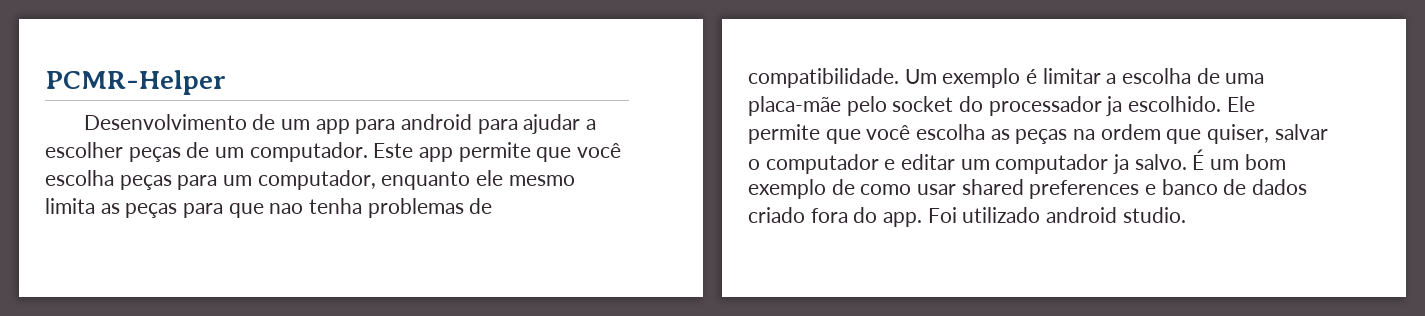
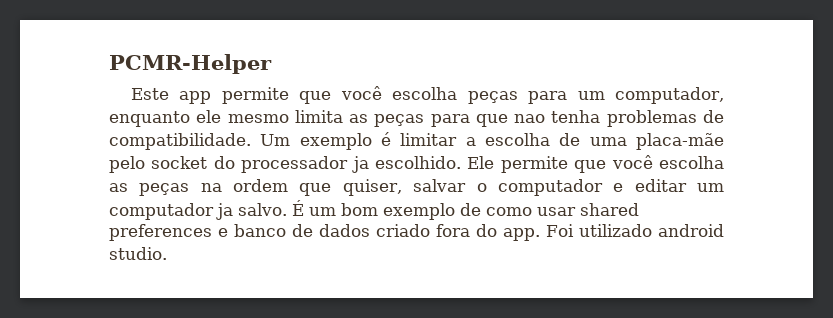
- Desenvolvimento de um app para android para ajudar a escolher peças de um computador.

